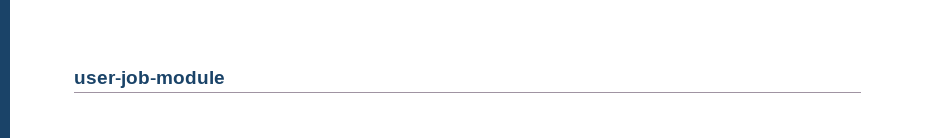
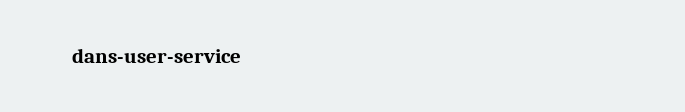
- user-job-module
+ dans-user-service

